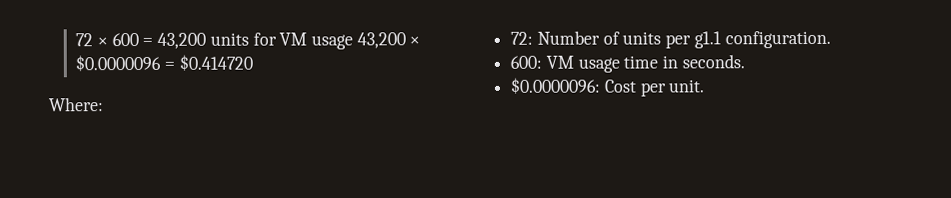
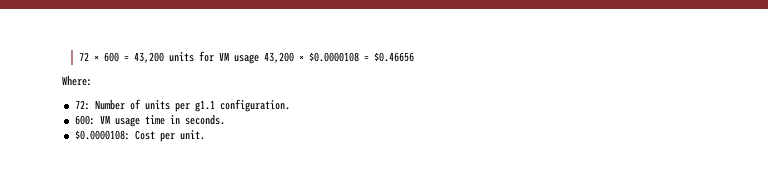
- 72 × 600 = 43,200 units for VM usage 43,200 × $0.0000096 = $0.414720
+ 72 × 600 = 43,200 units for VM usage 43,200 × $0.0000108 = $0.46656
- $0.0000096: Cost per unit.
+ $0.0000108: Cost per unit.

